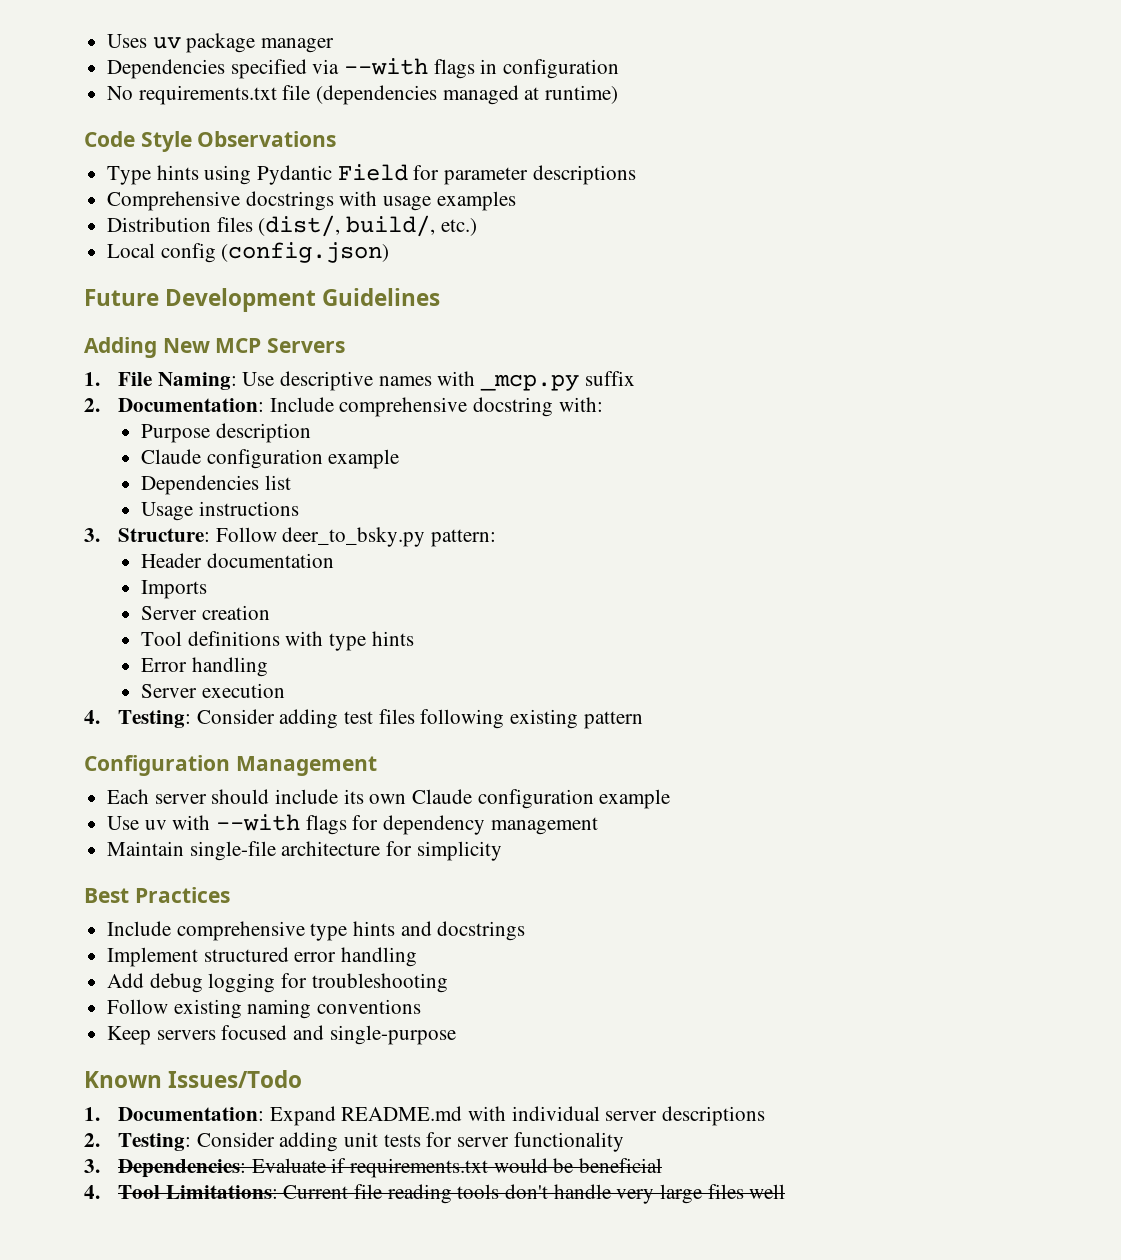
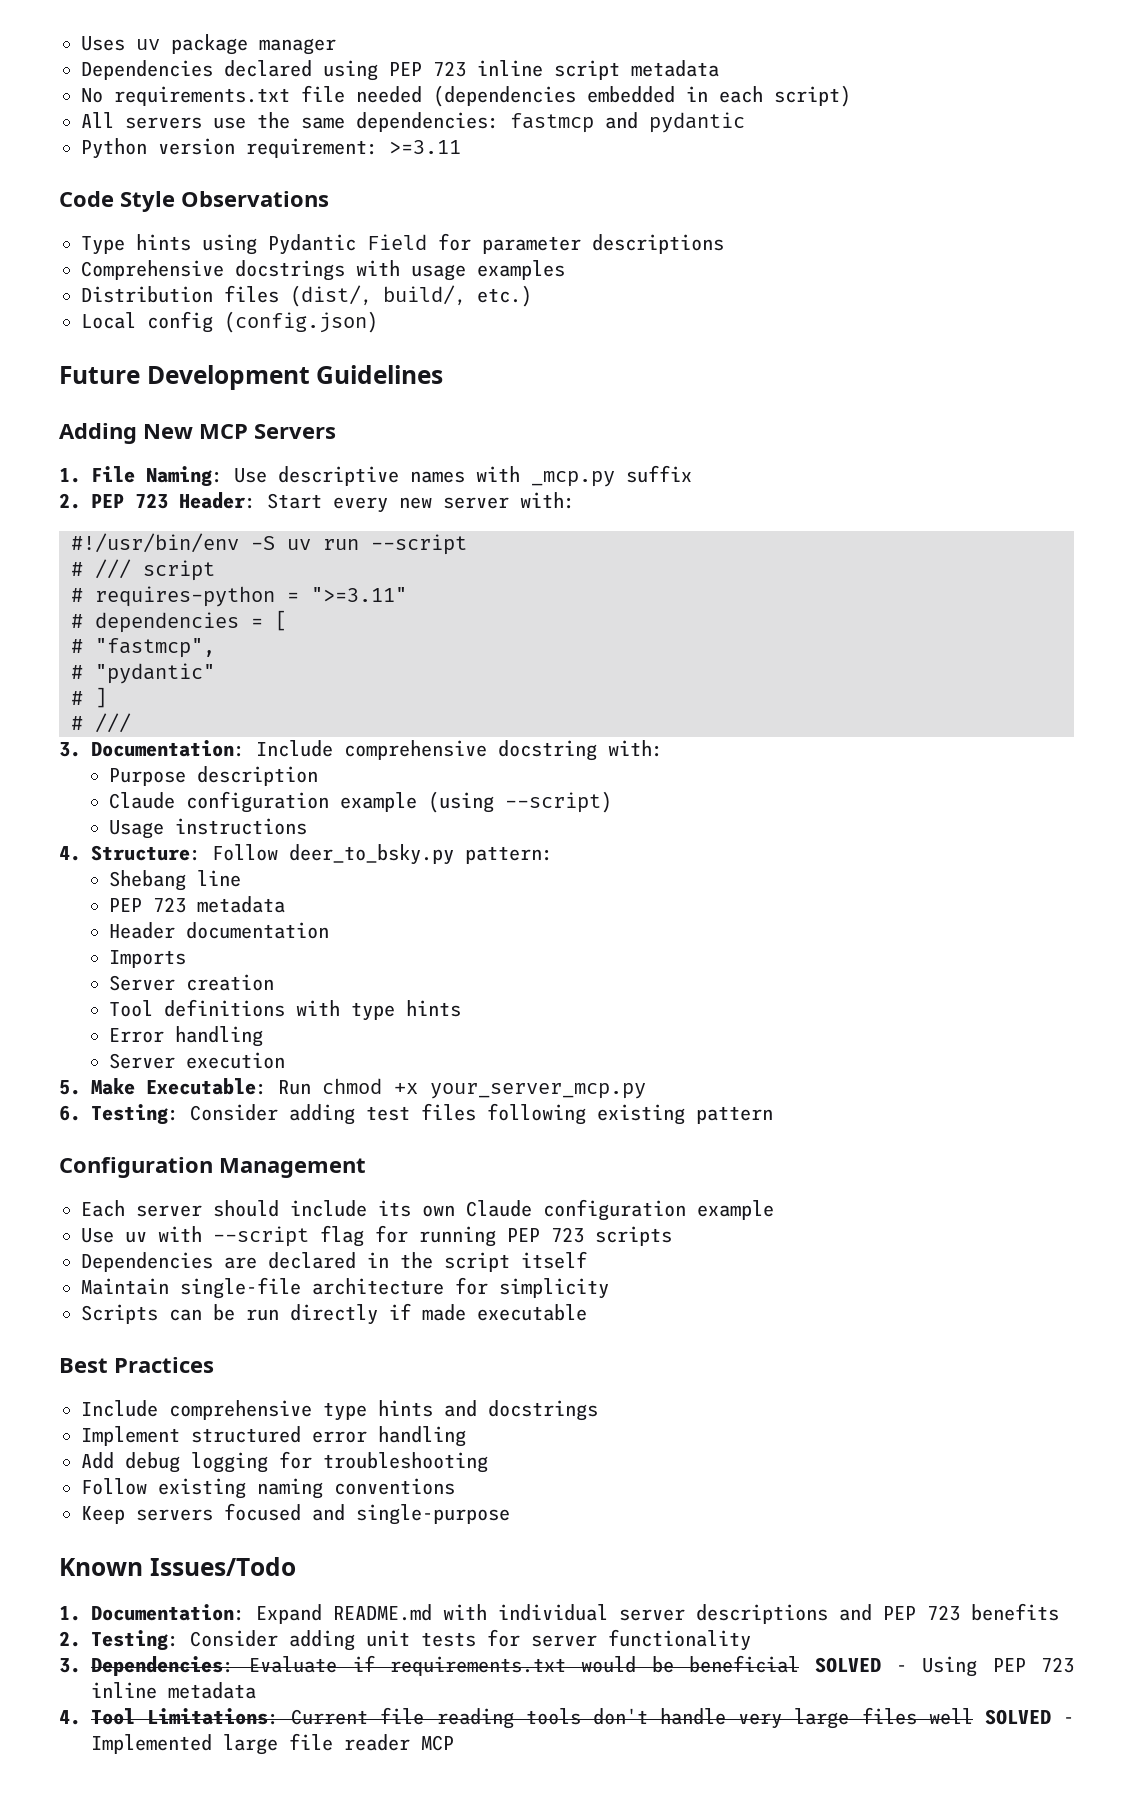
- Dependencies specified via --with flags in configuration
- No requirements.txt file (dependencies managed at runtime)
+ Dependencies declared using PEP 723 inline script metadata
+ No requirements.txt file needed (dependencies embedded in each script)
+ All servers use the same dependencies: fastmcp and pydantic
+ Python version requirement: >=3.11
- 2. Documentation: Include comprehensive docstring with:
+ 2. PEP 723 Header: Start every new server with:
+ #!/usr/bin/env -S uv run --script
+ # /// script
+ # requires-python = ">=3.11"
+ # dependencies = [
+ # "fastmcp",
+ # "pydantic"
+ # ]
+ # ///
+ 3. Documentation: Include comprehensive docstring with:
  Purpose description
- Claude configuration example
- Dependencies list
+ Claude configuration example (using --script)
- 3. Structure: Follow deer_to_bsky.py pattern:
+ 4. Structure: Follow deer_to_bsky.py pattern:
+ Shebang line
+ PEP 723 metadata
- 4. Testing: Consider adding test files following existing pattern
+ 5. Make Executable: Run chmod +x your_server_mcp.py
+ 6. Testing: Consider adding test files following existing pattern
- Use uv with --with flags for dependency management
+ Use uv with --script flag for running PEP 723 scripts
+ Dependencies are declared in the script itself
+ Scripts can be run directly if made executable
- 1. Documentation: Expand README.md with individual server descriptions
+ 1. Documentation: Expand README.md with individual server descriptions and PEP 723 benefits
- 3. Dependencies: Evaluate if requirements.txt would be beneficial
+ 3. Dependencies: Evaluate if requirements.txt would be beneficial SOLVED - Using PEP 723 inline metadata
- 4. Tool Limitations: Current file reading tools don't handle very large files well
+ 4. Tool Limitations: Current file reading tools don't handle very large files well SOLVED - Implemented large file reader MCP

